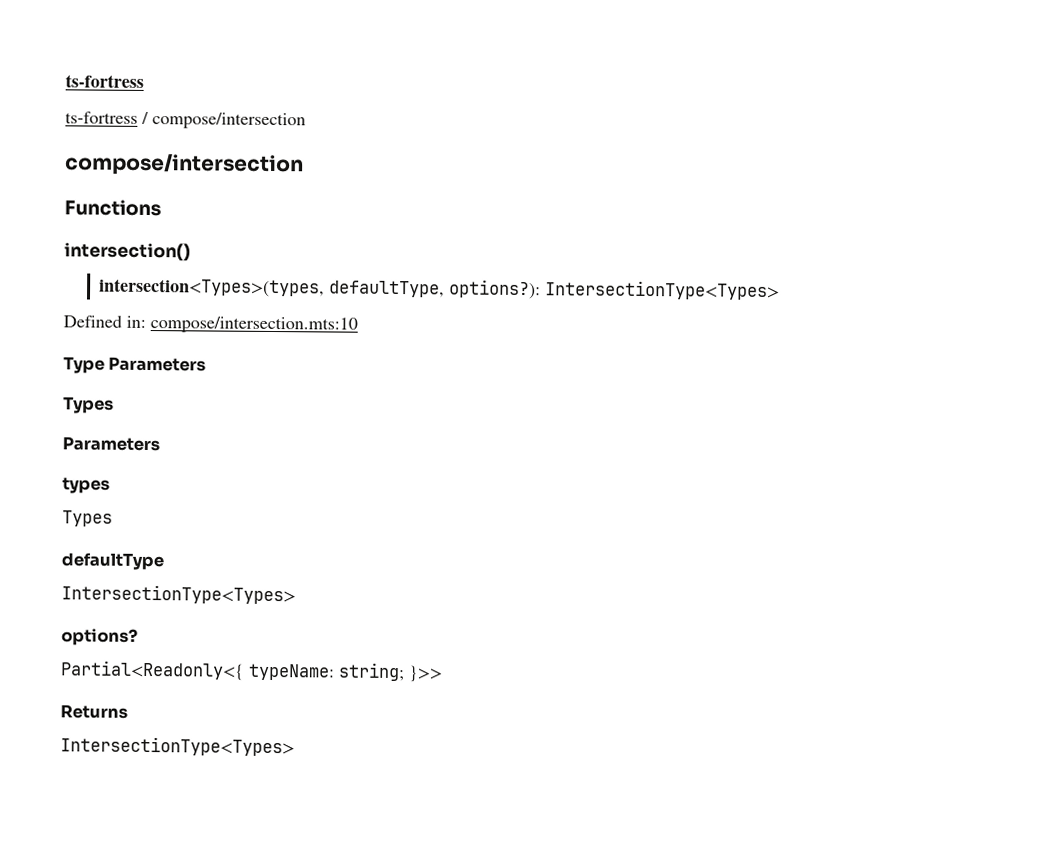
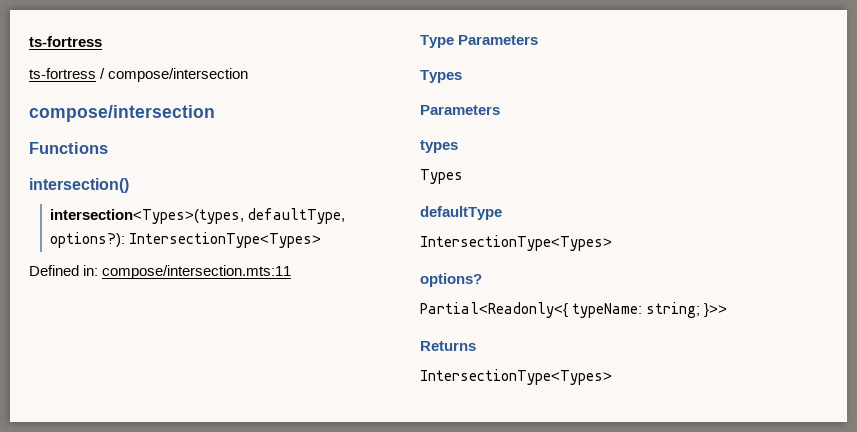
- Defined in: compose/intersection.mts:10
+ Defined in: compose/intersection.mts:11

